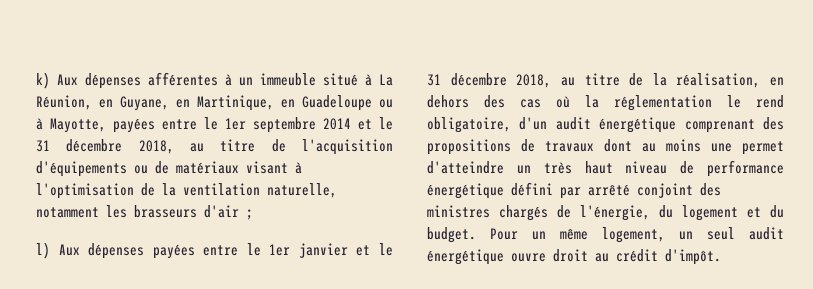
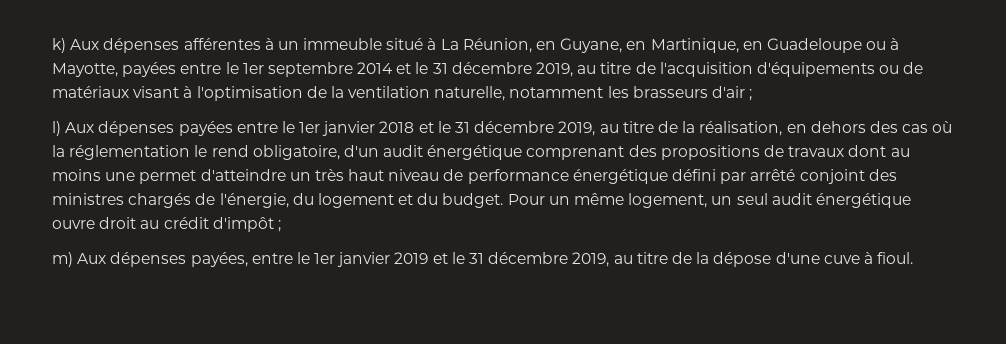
- k) Aux dépenses afférentes à un immeuble situé à La Réunion, en Guyane, en Martinique, en Guadeloupe ou à Mayotte, payées entre le 1er septembre 2014 et le 31 décembre 2018, au titre de l'acquisition d'équipements ou de matériaux visant à l'optimisation de la ventilation naturelle, notamment les brasseurs d'air ;
+ k) Aux dépenses afférentes à un immeuble situé à La Réunion, en Guyane, en Martinique, en Guadeloupe ou à Mayotte, payées entre le 1er septembre 2014 et le 31 décembre 2019, au titre de l'acquisition d'équipements ou de matériaux visant à l'optimisation de la ventilation naturelle, notamment les brasseurs d'air ;
- l) Aux dépenses payées entre le 1er janvier et le 31 décembre 2018, au titre de la réalisation, en dehors des cas où la réglementation le rend obligatoire, d'un audit énergétique comprenant des propositions de travaux dont au moins une permet d'atteindre un très haut niveau de performance énergétique défini par arrêté conjoint des ministres chargés de l'énergie, du logement et du budget.
+ l) Aux dépenses payées entre le 1er janvier 2018 et le 31 décembre 2019, au titre de la réalisation, en dehors des cas où la réglementation le rend obligatoire, d'un audit énergétique comprenant des propositions de travaux dont au moins une permet d'atteindre un très haut niveau de performance énergétique défini par arrêté conjoint des ministres chargés de l'énergie, du logement et du budget.
- Pour un même logement, un seul audit énergétique ouvre droit au crédit d'impôt.
+ Pour un même logement, un seul audit énergétique ouvre droit au crédit d'impôt ;
+ m) Aux dépenses payées, entre le 1er janvier 2019 et le 31 décembre 2019, au titre de la dépose d'une cuve à fioul.

